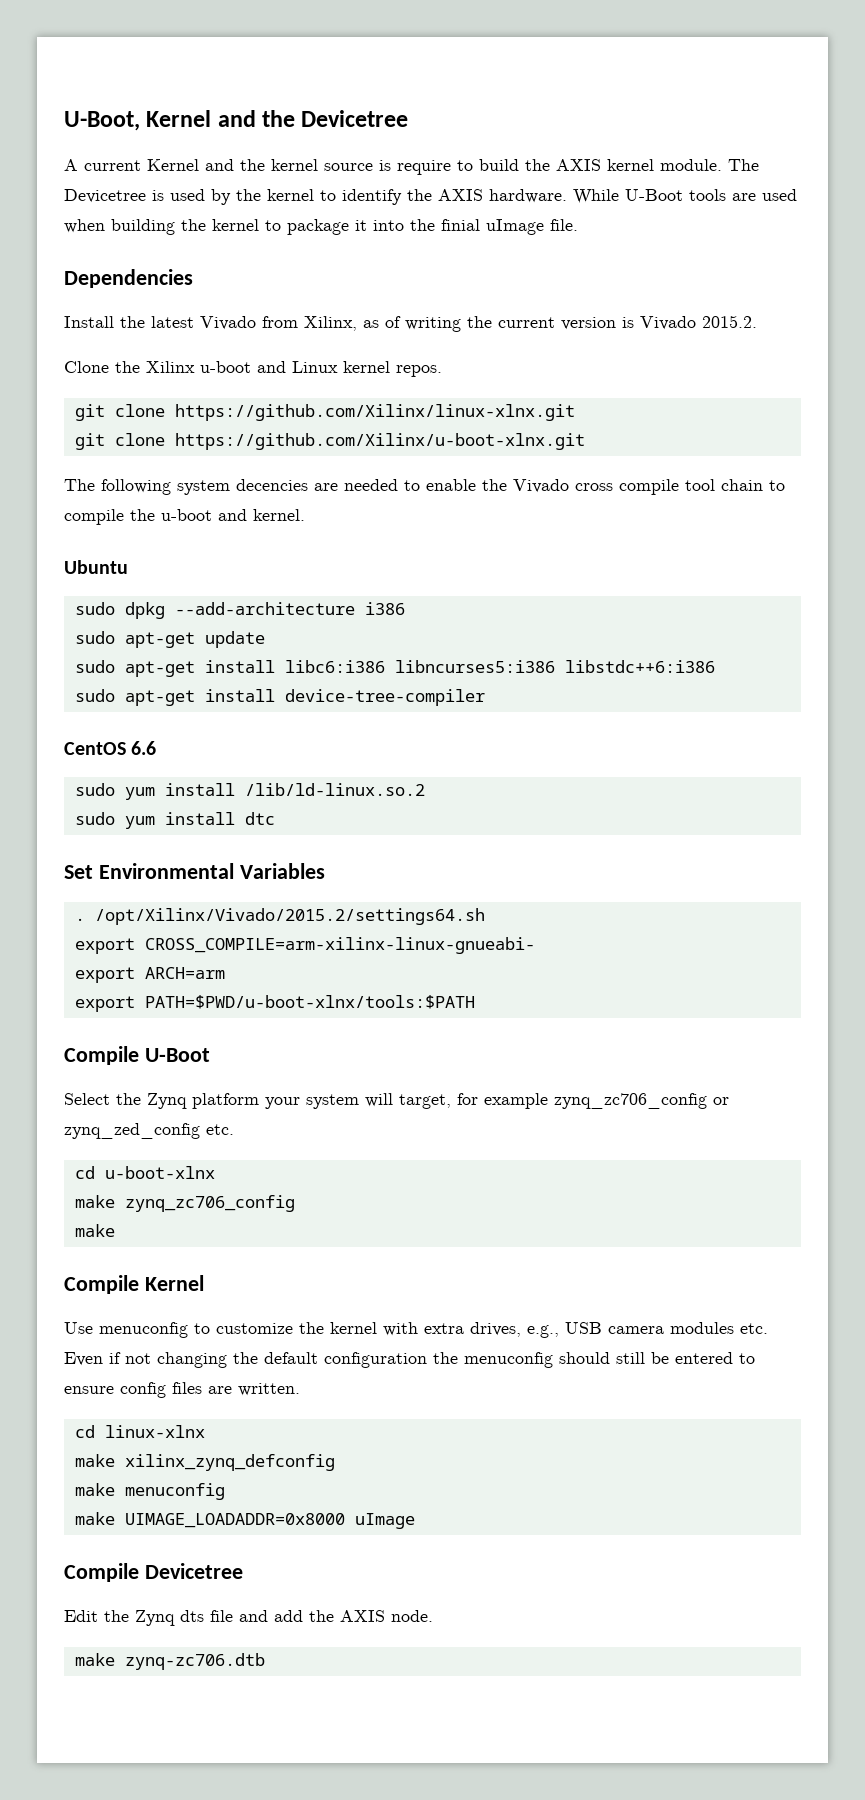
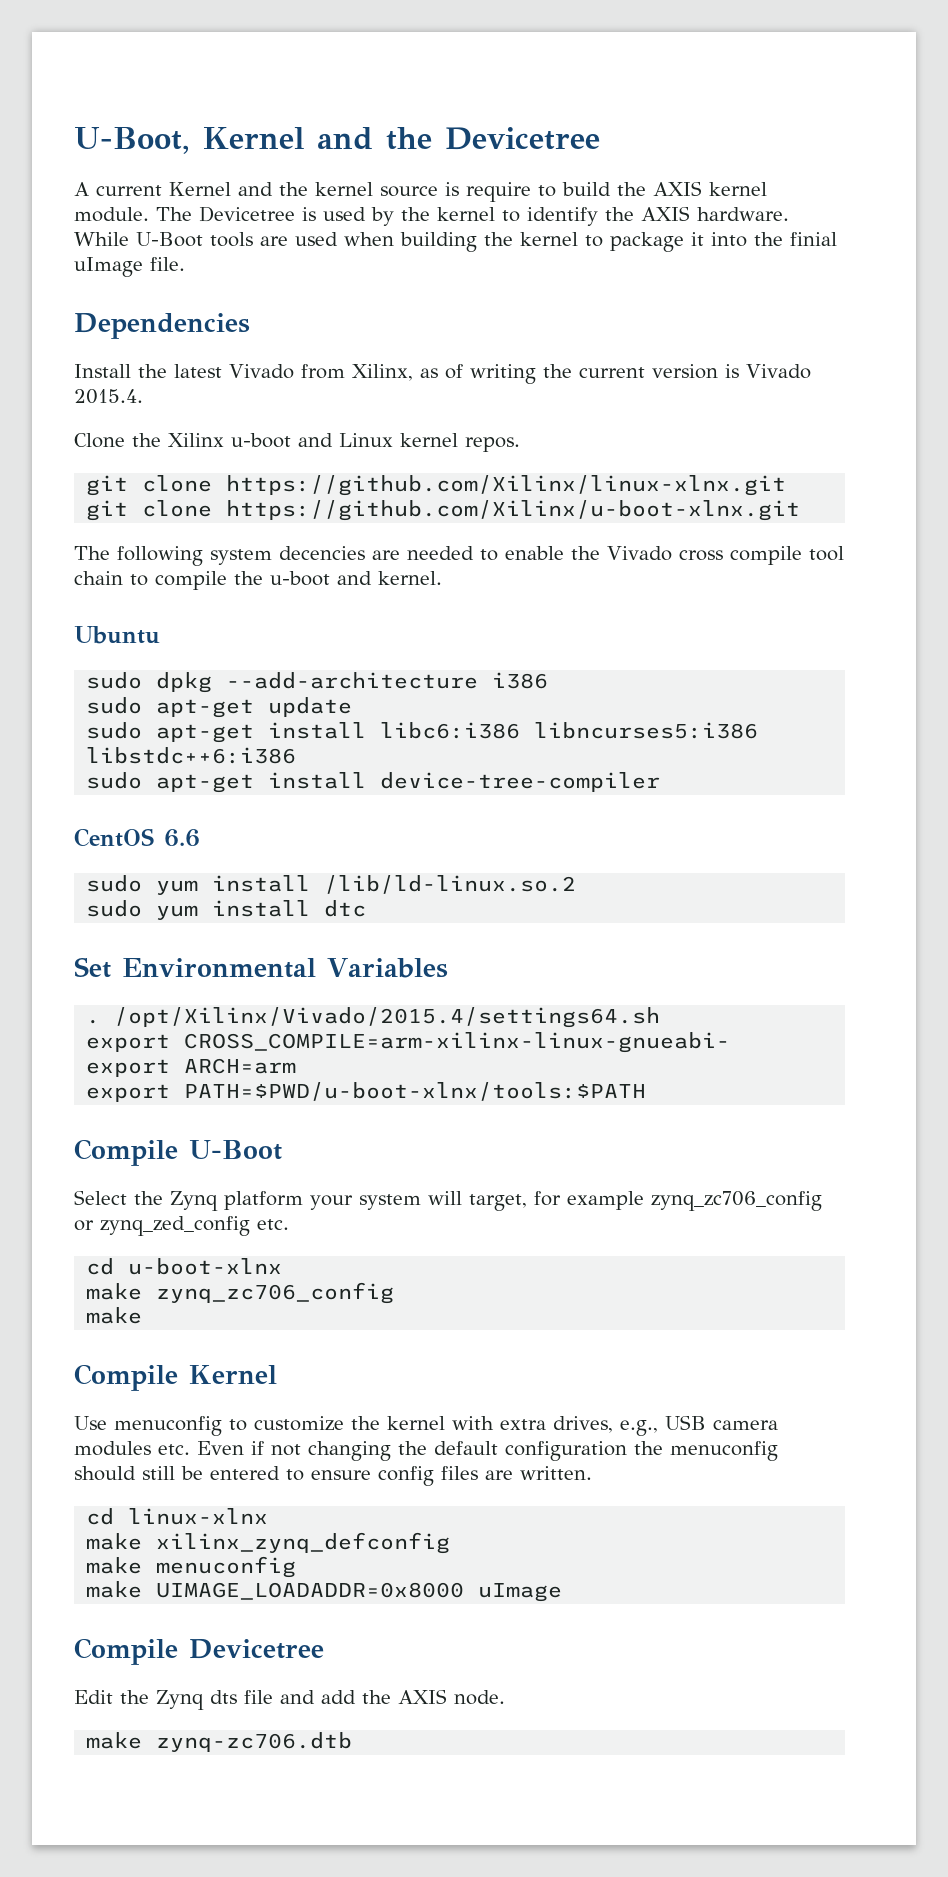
- Install the latest Vivado from Xilinx, as of writing the current version is Vivado 2015.2.
+ Install the latest Vivado from Xilinx, as of writing the current version is Vivado 2015.4.
- /opt/Xilinx/Vivado/2015.2/settings64.sh
+ /opt/Xilinx/Vivado/2015.4/settings64.sh

